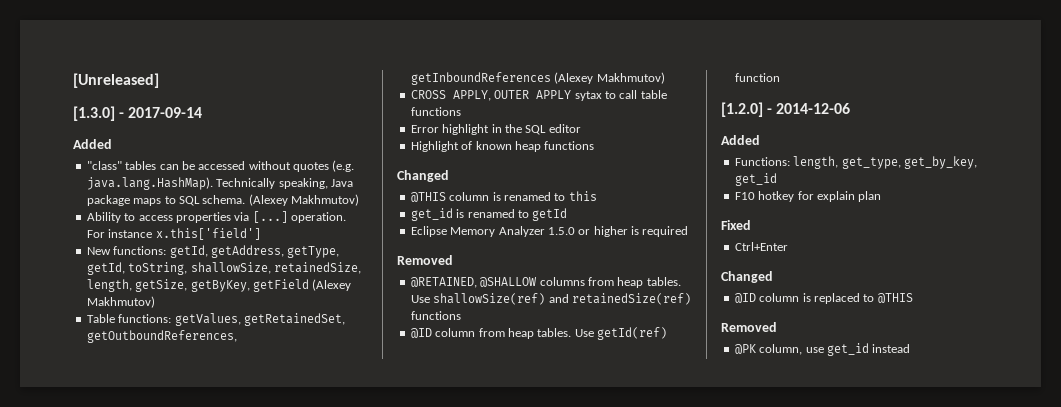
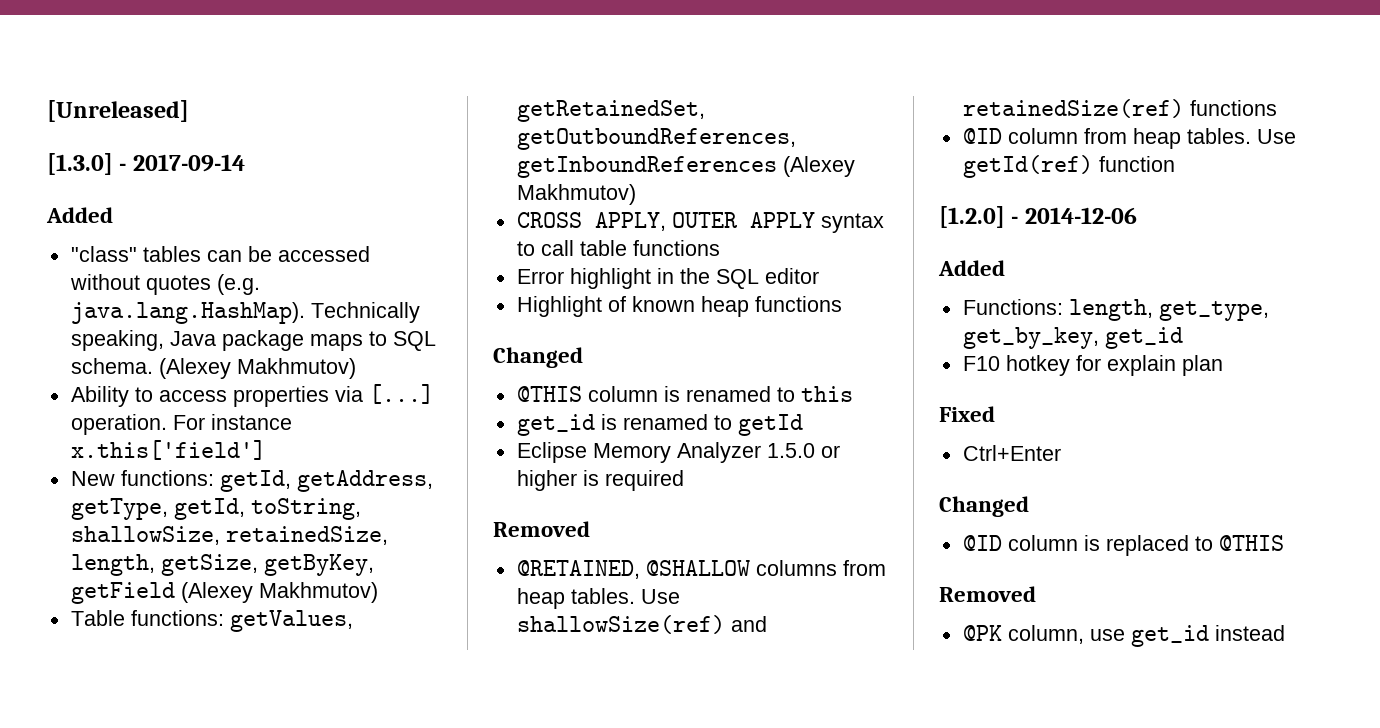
- CROSS APPLY, OUTER APPLY sytax to call table functions
+ CROSS APPLY, OUTER APPLY syntax to call table functions

